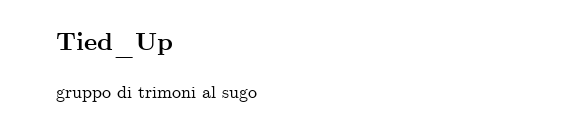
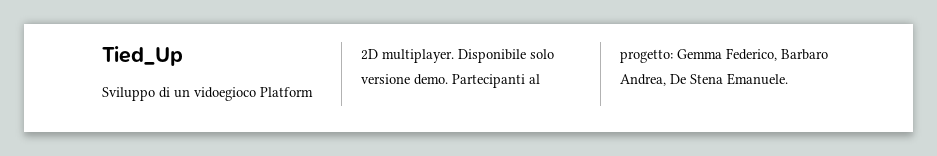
- gruppo di trimoni al sugo
+ Sviluppo di un vidoegioco Platform 2D multiplayer. Disponibile solo versione demo. Partecipanti al progetto: Gemma Federico, Barbaro Andrea, De Stena Emanuele.

